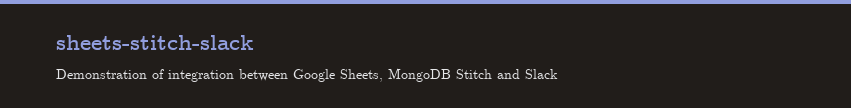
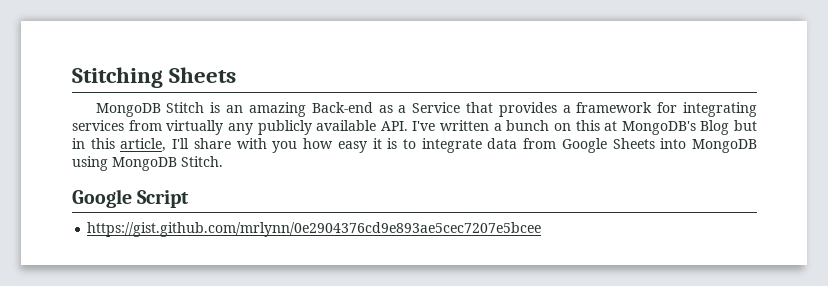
- sheets-stitch-slack
- Demonstration of integration between Google Sheets, MongoDB Stitch and Slack
+ Stitching Sheets
+ MongoDB Stitch is an amazing Back-end as a Service that provides a framework for integrating services from virtually any publicly available API. I've written a bunch on this at MongoDB's Blog but in this article, I'll share with you how easy it is to integrate data from Google Sheets into MongoDB using MongoDB Stitch.
+ Google Script
+ https://gist.github.com/mrlynn/0e2904376cd9e893ae5cec7207e5bcee

